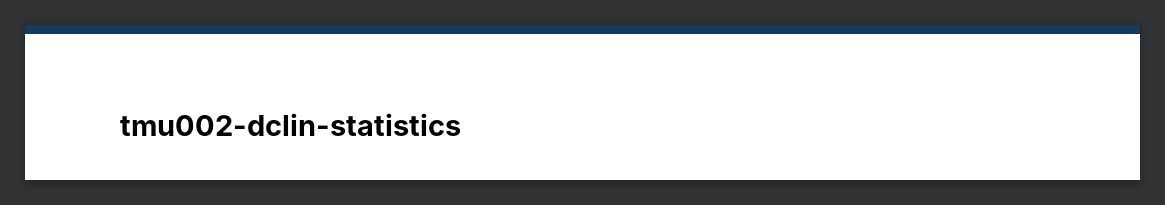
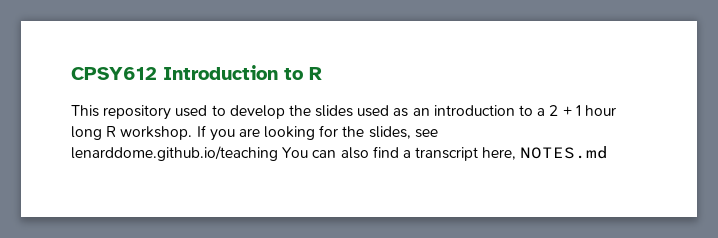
- tmu002-dclin-statistics
+ CPSY612 Introduction to R
+ This repository used to develop the slides used as an introduction to a 2 + 1 hour long R workshop. If you are looking for the slides, see lenarddome.github.io/teaching You can also find a transcript here, NOTES.md

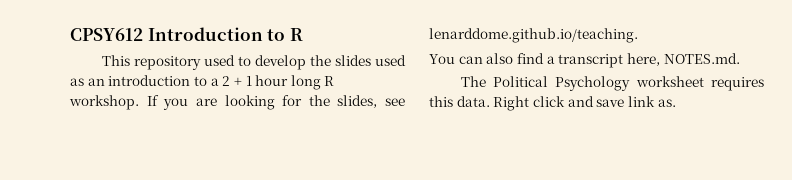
- If you are looking for the slides, see lenarddome.github.io/teaching You can also find a transcript here, NOTES.md
+ If you are looking for the slides, see lenarddome.github.io/teaching.
+ You can also find a transcript here, NOTES.md.
+ The Political Psychology worksheet requires this data. Right click and save link as.

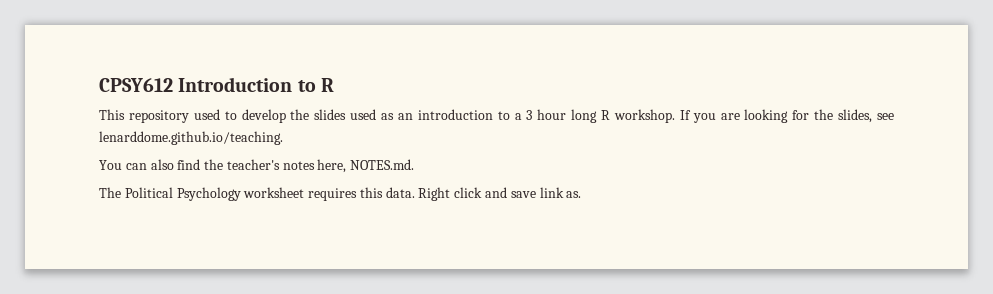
- This repository used to develop the slides used as an introduction to a 2 + 1 hour long R workshop.
+ This repository used to develop the slides used as an introduction to a 3 hour long R workshop.
- You can also find a transcript here, NOTES.md.
+ You can also find the teacher's notes here, NOTES.md.

